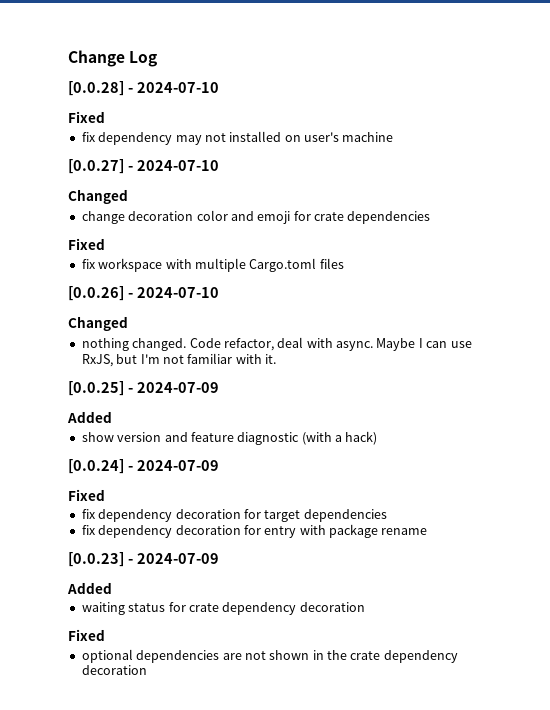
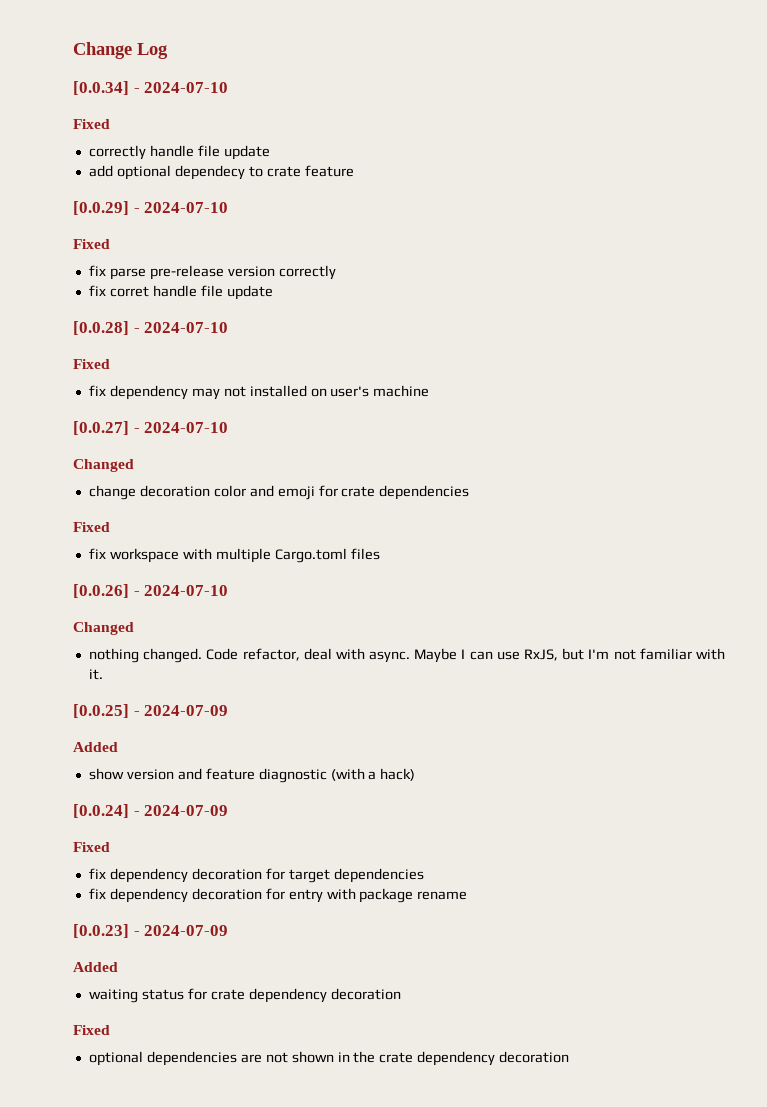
+ [0.0.34] - 2024-07-10
+ Fixed
+ correctly handle file update
+ add optional dependecy to crate feature
+ [0.0.29] - 2024-07-10
+ Fixed
+ fix parse pre-release version correctly
+ fix corret handle file update

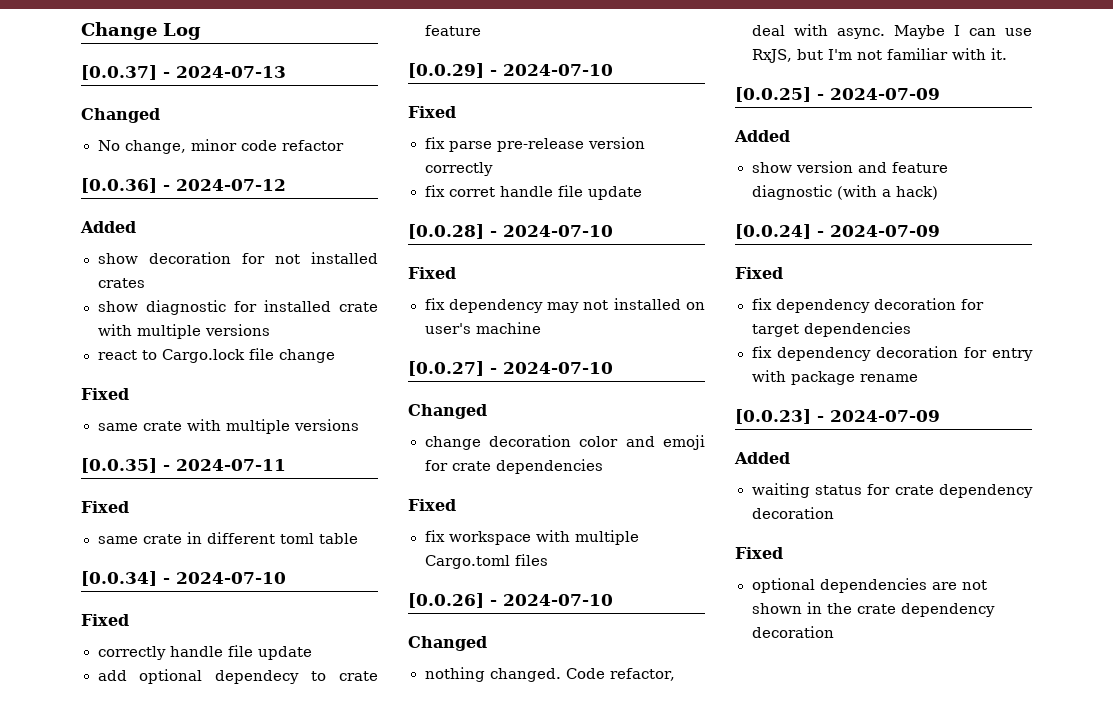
+ [0.0.37] - 2024-07-13
+ Changed
+ No change, minor code refactor
+ [0.0.36] - 2024-07-12
+ Added
+ show decoration for not installed crates
+ show diagnostic for installed crate with multiple versions
+ react to Cargo.lock file change
+ Fixed
+ same crate with multiple versions
+ [0.0.35] - 2024-07-11
+ Fixed
+ same crate in different toml table

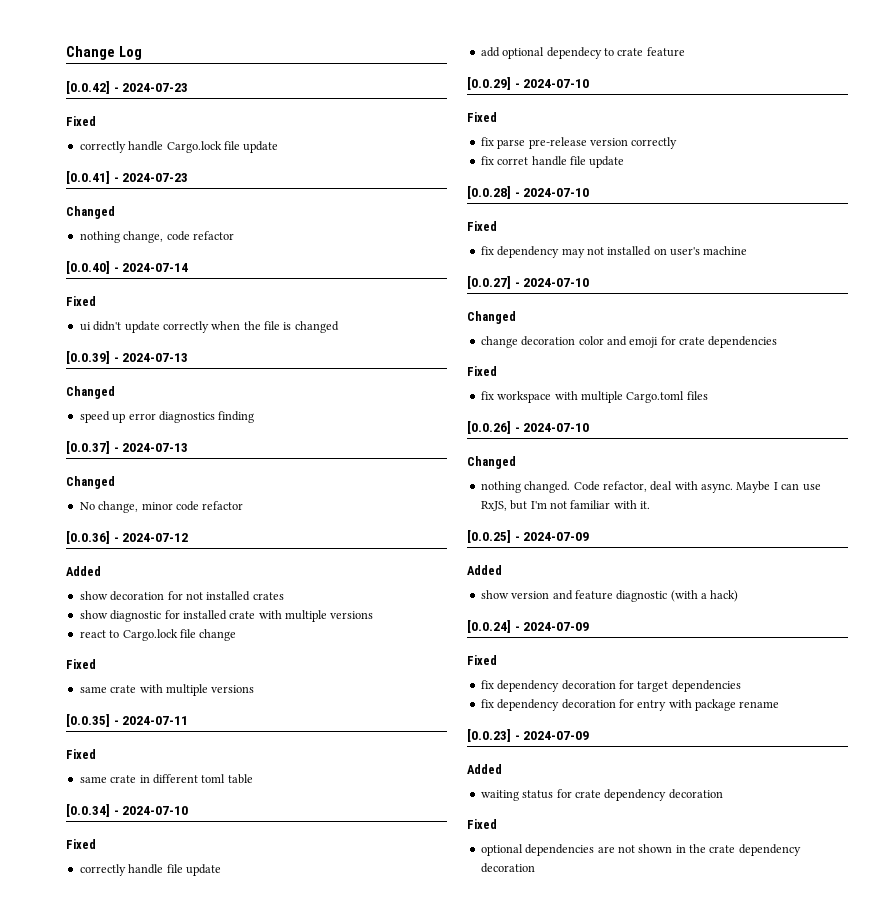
+ [0.0.42] - 2024-07-23
+ Fixed
+ correctly handle Cargo.lock file update
+ [0.0.41] - 2024-07-23
+ Changed
+ nothing change, code refactor
+ [0.0.40] - 2024-07-14
+ Fixed
+ ui didn't update correctly when the file is changed
+ [0.0.39] - 2024-07-13
+ Changed
+ speed up error diagnostics finding

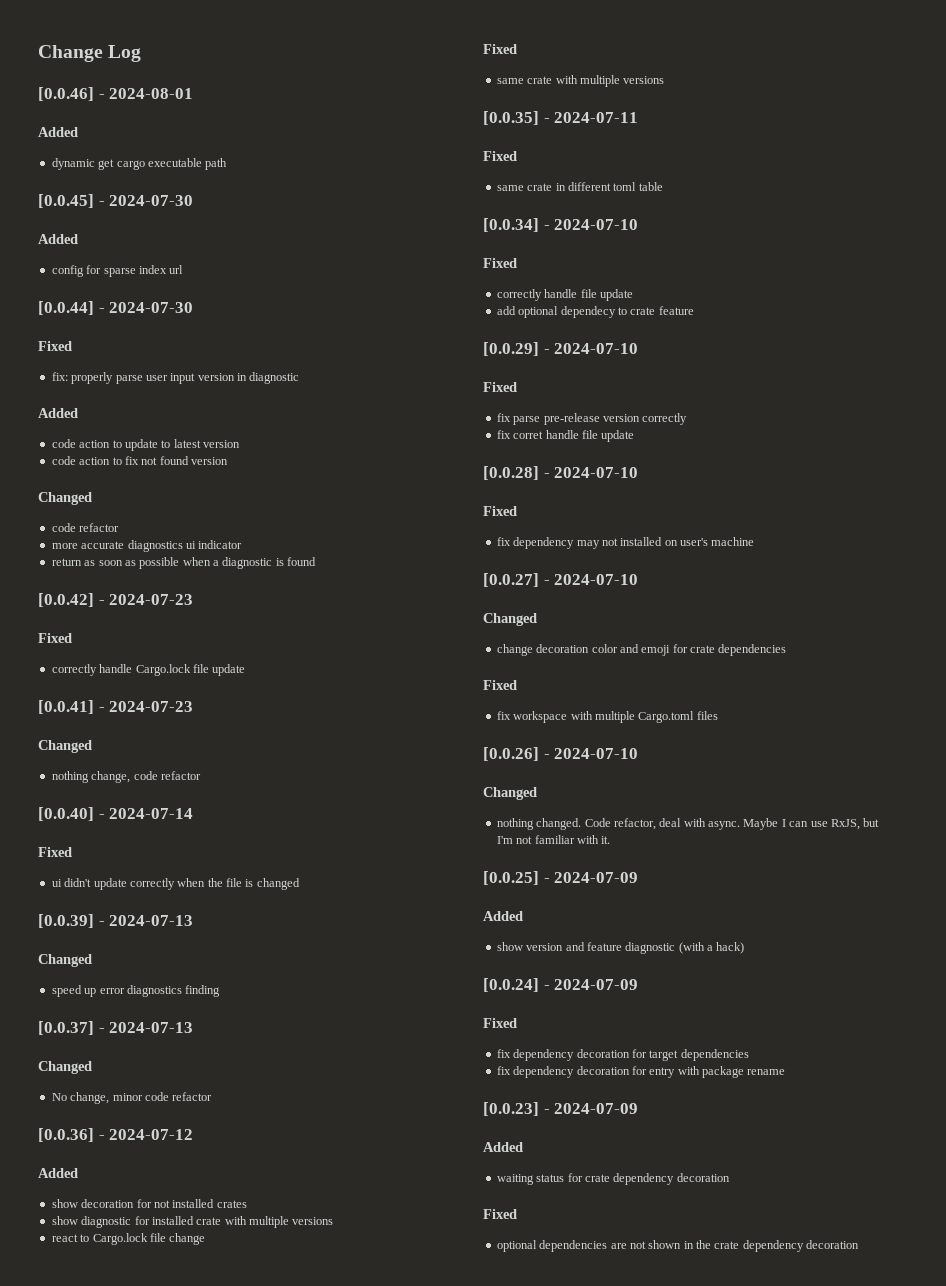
+ [0.0.46] - 2024-08-01
+ Added
+ dynamic get cargo executable path
+ [0.0.45] - 2024-07-30
+ Added
+ config for sparse index url
+ [0.0.44] - 2024-07-30
+ Fixed
+ fix: properly parse user input version in diagnostic
+ Added
+ code action to update to latest version
+ code action to fix not found version
+ Changed
+ code refactor
+ more accurate diagnostics ui indicator
+ return as soon as possible when a diagnostic is found

